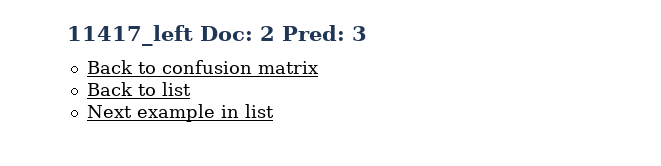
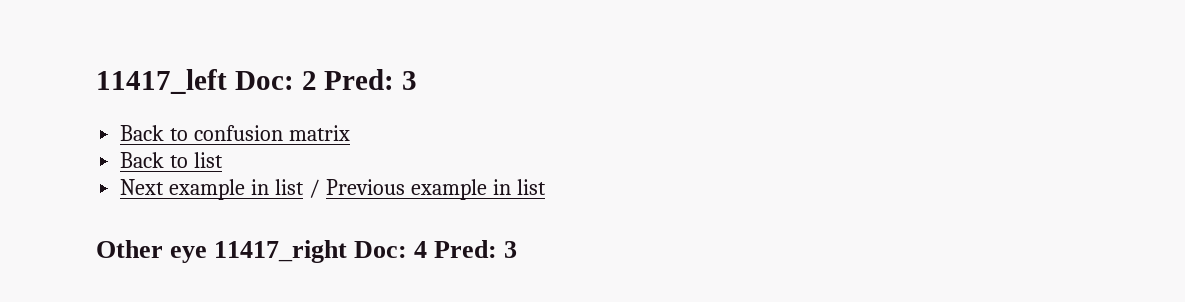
- Next example in list
+ Next example in list / Previous example in list
+ Other eye 11417_right Doc: 4 Pred: 3

